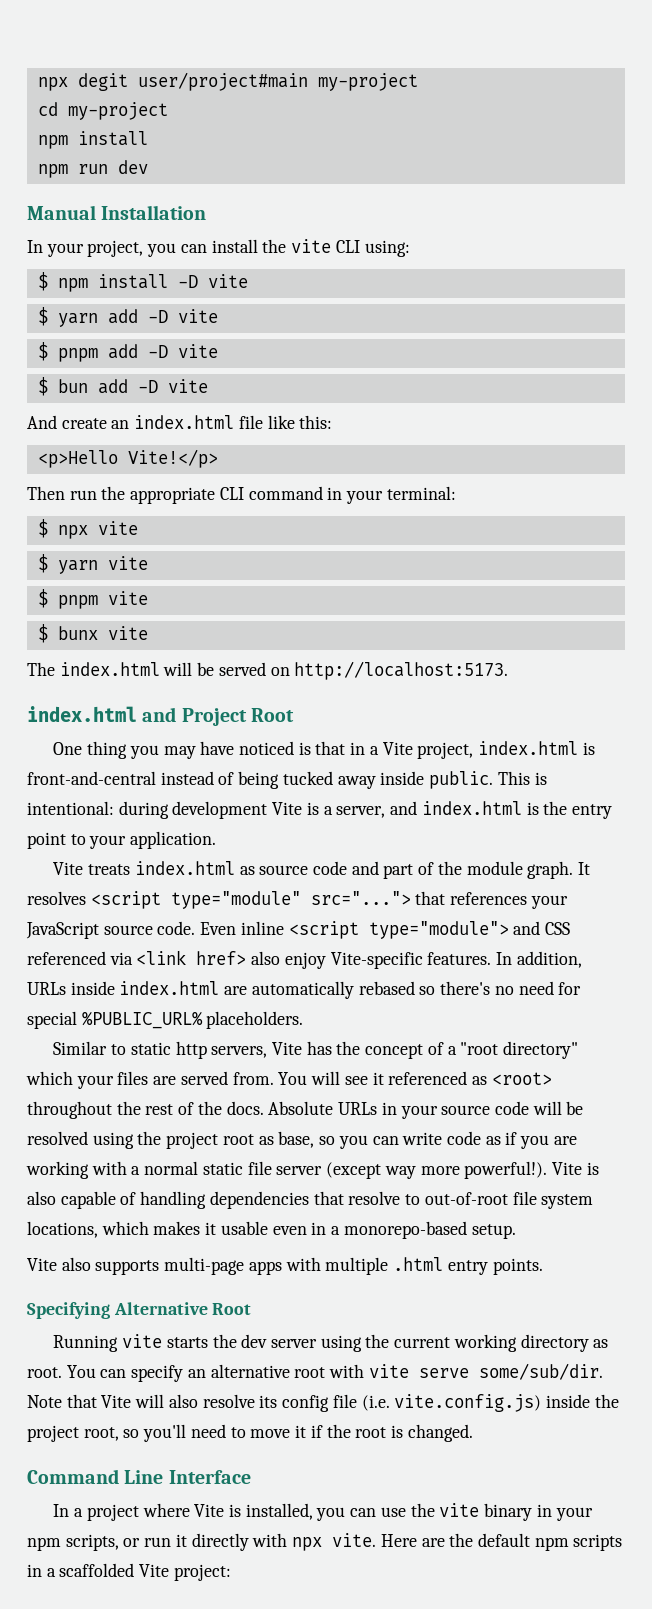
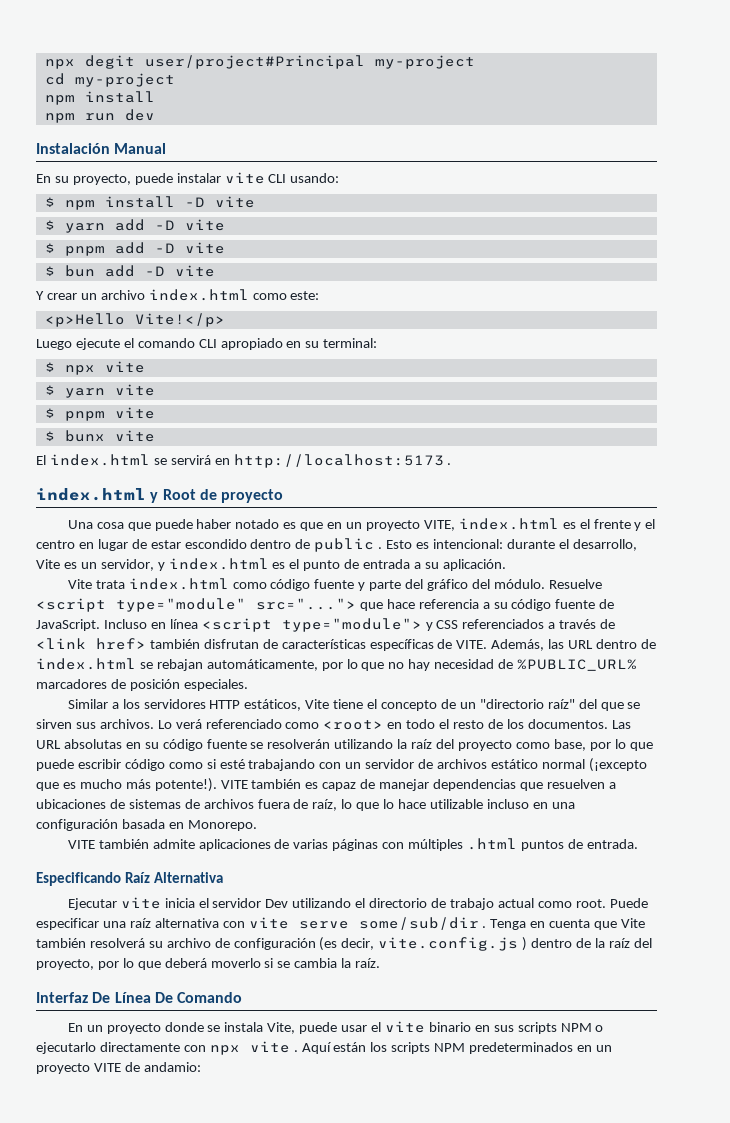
- npx degit user/project#main my-project
+ npx degit user/project#Principal my-project
- Manual Installation
- In your project, you can install the vite CLI using:
+ Instalación Manual
+ En su proyecto, puede instalar vite CLI usando:
- And create an index.html file like this:
+ Y crear un archivo index.html como este:
  <p>Hello Vite!</p>
- Then run the appropriate CLI command in your terminal:
+ Luego ejecute el comando CLI apropiado en su terminal:
- The index.html will be served on http://localhost:5173.
- index.html and Project Root
- One thing you may have noticed is that in a Vite project, index.html is front-and-central instead of being tucked away inside public. This is intentional: during development Vite is a server, and index.html is the entry point to your application.
- Vite treats index.html as source code and part of the module graph. It resolves <script type="module" src="..."> that references your JavaScript source code. Even inline <script type="module"> and CSS referenced via <link href> also enjoy Vite-specific features. In addition, URLs inside index.html are automatically rebased so there's no need for special %PUBLIC_URL% placeholders.
- Similar to static http servers, Vite has the concept of a "root directory" which your files are served from. You will see it referenced as <root> throughout the rest of the docs. Absolute URLs in your source code will be resolved using the project root as base, so you can write code as if you are working with a normal static file server (except way more powerful!). Vite is also capable of handling dependencies that resolve to out-of-root file system locations, which makes it usable even in a monorepo-based setup.
- Vite also supports multi-page apps with multiple .html entry points.
- Specifying Alternative Root
- Running vite starts the dev server using the current working directory as root. You can specify an alternative root with vite serve some/sub/dir. Note that Vite will also resolve its config file (i.e. vite.config.js) inside the project root, so you'll need to move it if the root is changed.
- Command Line Interface
- In a project where Vite is installed, you can use the vite binary in your npm scripts, or run it directly with npx vite. Here are the default npm scripts in a scaffolded Vite project:
+ El index.html se servirá en http://localhost:5173 .
+ index.html y Root de proyecto
+ Una cosa que puede haber notado es que en un proyecto VITE, index.html es el frente y el centro en lugar de estar escondido dentro de public . Esto es intencional: durante el desarrollo, Vite es un servidor, y index.html es el punto de entrada a su aplicación.
+ Vite trata index.html como código fuente y parte del gráfico del módulo. Resuelve <script type="module" src="..."> que hace referencia a su código fuente de JavaScript. Incluso en línea <script type="module"> y CSS referenciados a través de <link href> también disfrutan de características específicas de VITE. Además, las URL dentro de index.html se rebajan automáticamente, por lo que no hay necesidad de %PUBLIC_URL% marcadores de posición especiales.
+ Similar a los servidores HTTP estáticos, Vite tiene el concepto de un "directorio raíz" del que se sirven sus archivos. Lo verá referenciado como <root> en todo el resto de los documentos. Las URL absolutas en su código fuente se resolverán utilizando la raíz del proyecto como base, por lo que puede escribir código como si esté trabajando con un servidor de archivos estático normal (¡excepto que es mucho más potente!). VITE también es capaz de manejar dependencias que resuelven a ubicaciones de sistemas de archivos fuera de raíz, lo que lo hace utilizable incluso en una configuración basada en Monorepo.
+ VITE también admite aplicaciones de varias páginas con múltiples .html puntos de entrada.
+ Especificando Raíz Alternativa
+ Ejecutar vite inicia el servidor Dev utilizando el directorio de trabajo actual como root. Puede especificar una raíz alternativa con vite serve some/sub/dir . Tenga en cuenta que Vite también resolverá su archivo de configuración (es decir, vite.config.js ) dentro de la raíz del proyecto, por lo que deberá moverlo si se cambia la raíz.
+ Interfaz De Línea De Comando
+ En un proyecto donde se instala Vite, puede usar el vite binario en sus scripts NPM o ejecutarlo directamente con npx vite . Aquí están los scripts NPM predeterminados en un proyecto VITE de andamio:

